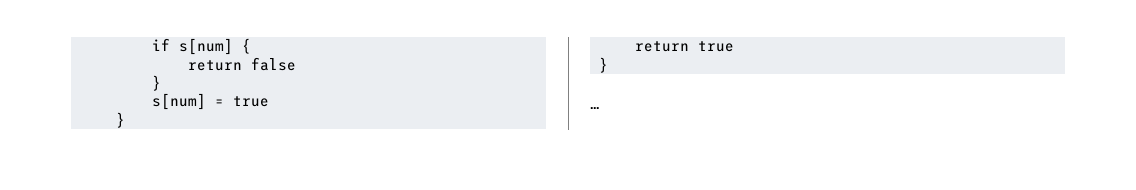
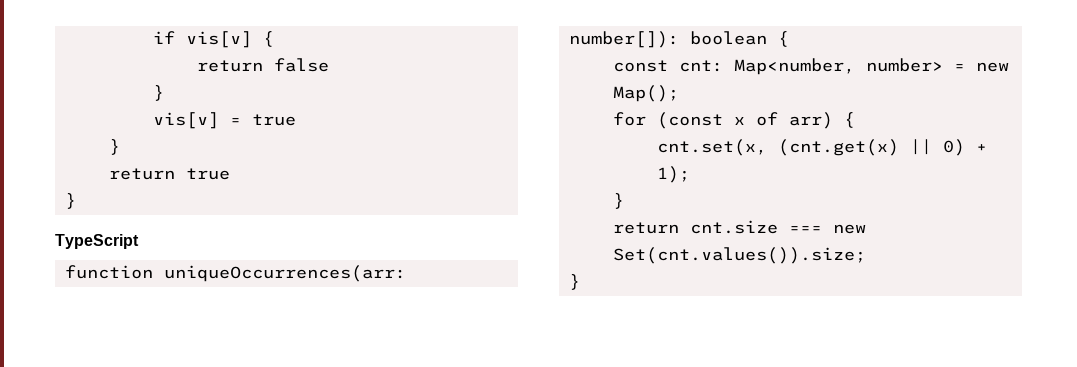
- if s[num] {
+ if vis[v] {
- s[num] = true
+ vis[v] = true
- ...
+ TypeScript
+ function uniqueOccurrences(arr: number[]): boolean {
+ const cnt: Map<number, number> = new Map();
+ for (const x of arr) {
+ cnt.set(x, (cnt.get(x) || 0) + 1);
+ }
+ return cnt.size === new Set(cnt.values()).size;
+ }

